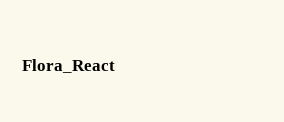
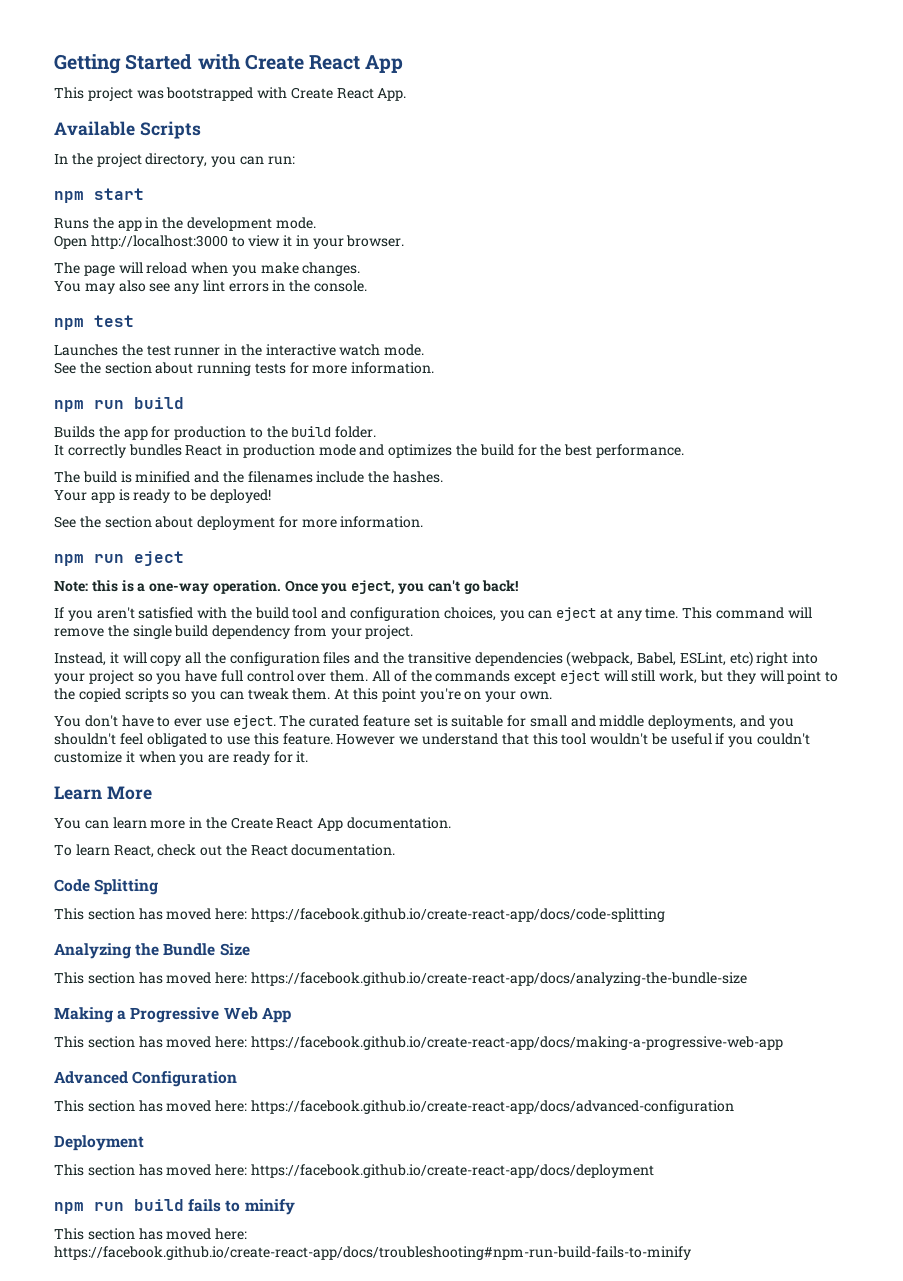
- Flora_React
+ Getting Started with Create React App
+ This project was bootstrapped with Create React App.
+ Available Scripts
+ In the project directory, you can run:
+ npm start
+ Runs the app in the development mode.
+ Open http://localhost:3000 to view it in your browser.
+ The page will reload when you make changes.
+ You may also see any lint errors in the console.
+ npm test
+ Launches the test runner in the interactive watch mode.
+ See the section about running tests for more information.
+ npm run build
+ Builds the app for production to the build folder.
+ It correctly bundles React in production mode and optimizes the build for the best performance.
+ The build is minified and the filenames include the hashes.
+ Your app is ready to be deployed!
+ See the section about deployment for more information.
+ npm run eject
+ Note: this is a one-way operation. Once you eject, you can't go back!
+ If you aren't satisfied with the build tool and configuration choices, you can eject at any time. This command will remove the single build dependency from your project.
+ Instead, it will copy all the configuration files and the transitive dependencies (webpack, Babel, ESLint, etc) right into your project so you have full control over them. All of the commands except eject will still work, but they will point to the copied scripts so you can tweak them. At this point you're on your own.
+ You don't have to ever use eject. The curated feature set is suitable for small and middle deployments, and you shouldn't feel obligated to use this feature. However we understand that this tool wouldn't be useful if you couldn't customize it when you are ready for it.
+ Learn More
+ You can learn more in the Create React App documentation.
+ To learn React, check out the React documentation.
+ Code Splitting
+ This section has moved here: https://facebook.github.io/create-react-app/docs/code-splitting
+ Analyzing the Bundle Size
+ This section has moved here: https://facebook.github.io/create-react-app/docs/analyzing-the-bundle-size
+ Making a Progressive Web App
+ This section has moved here: https://facebook.github.io/create-react-app/docs/making-a-progressive-web-app
+ Advanced Configuration
+ This section has moved here: https://facebook.github.io/create-react-app/docs/advanced-configuration
+ Deployment
+ This section has moved here: https://facebook.github.io/create-react-app/docs/deployment
+ npm run build fails to minify
+ This section has moved here: https://facebook.github.io/create-react-app/docs/troubleshooting#npm-run-build-fails-to-minify

